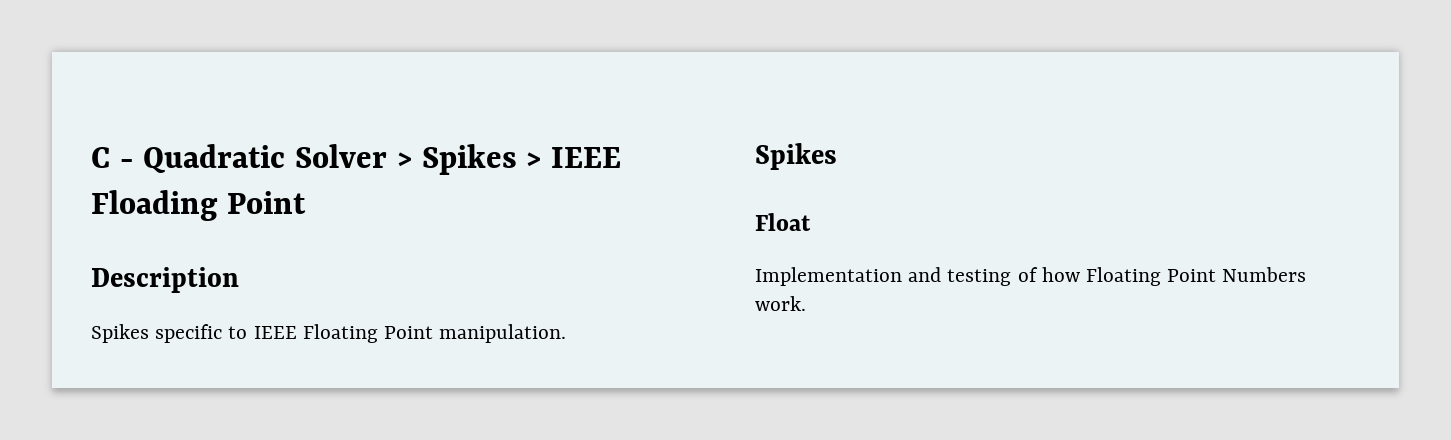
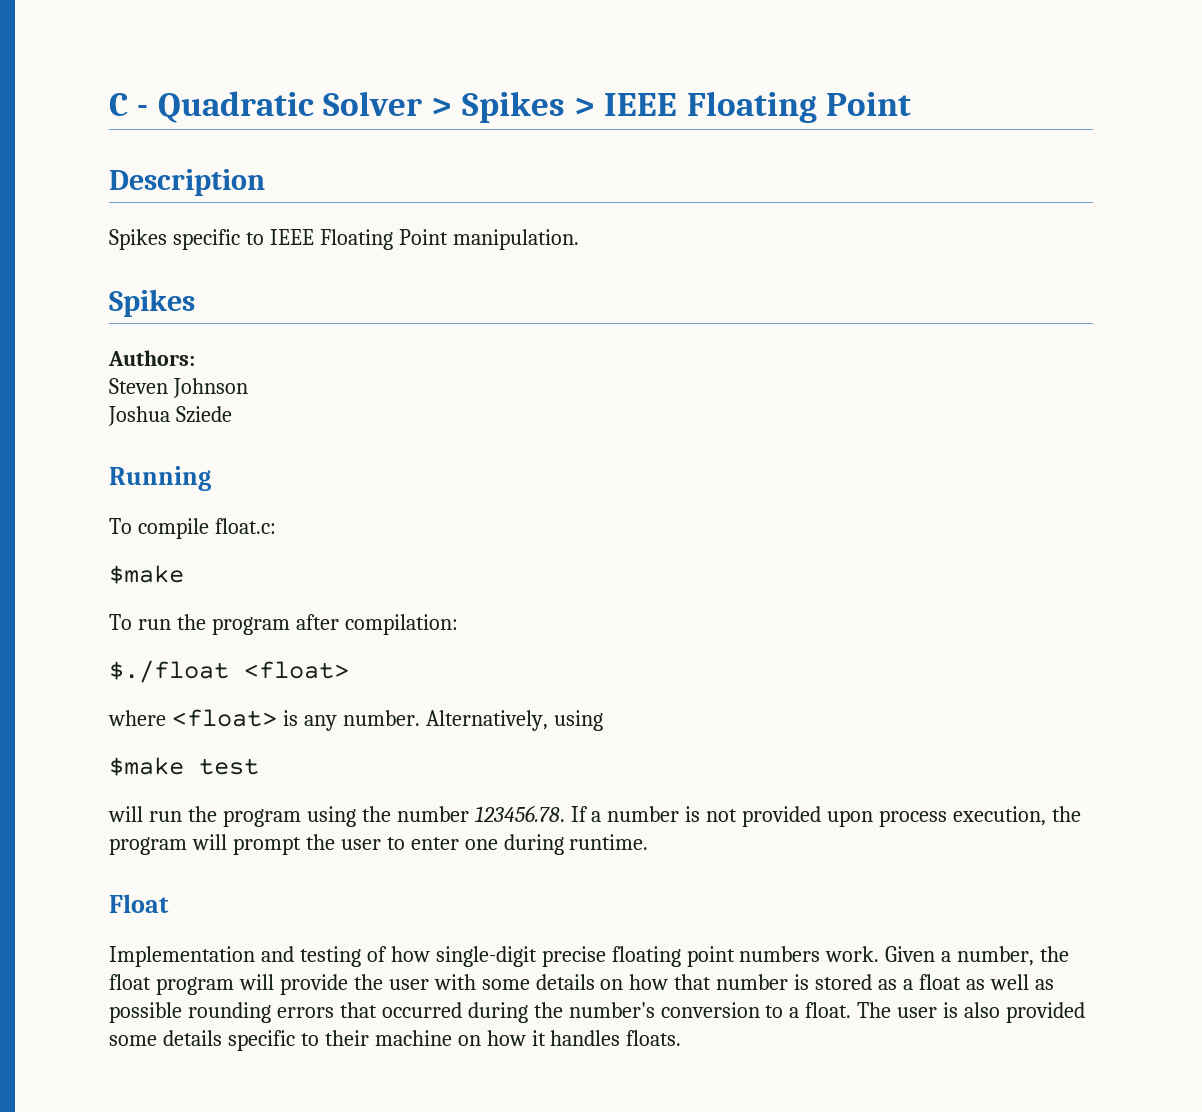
- C - Quadratic Solver > Spikes > IEEE Floading Point
+ C - Quadratic Solver > Spikes > IEEE Floating Point
+ Authors:
+ Steven Johnson
+ Joshua Sziede
+ Running
+ To compile float.c:
+ $make
+ To run the program after compilation:
+ $./float <float>
+ where <float> is any number. Alternatively, using
+ $make test
+ will run the program using the number 123456.78. If a number is not provided upon process execution, the program will prompt the user to enter one during runtime.
- Implementation and testing of how Floating Point Numbers work.
+ Implementation and testing of how single-digit precise floating point numbers work. Given a number, the float program will provide the user with some details on how that number is stored as a float as well as possible rounding errors that occurred during the number's conversion to a float. The user is also provided some details specific to their machine on how it handles floats.

